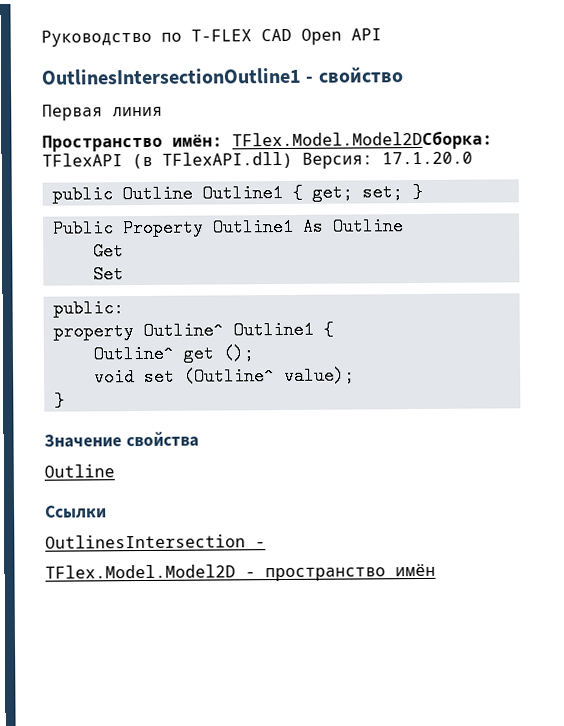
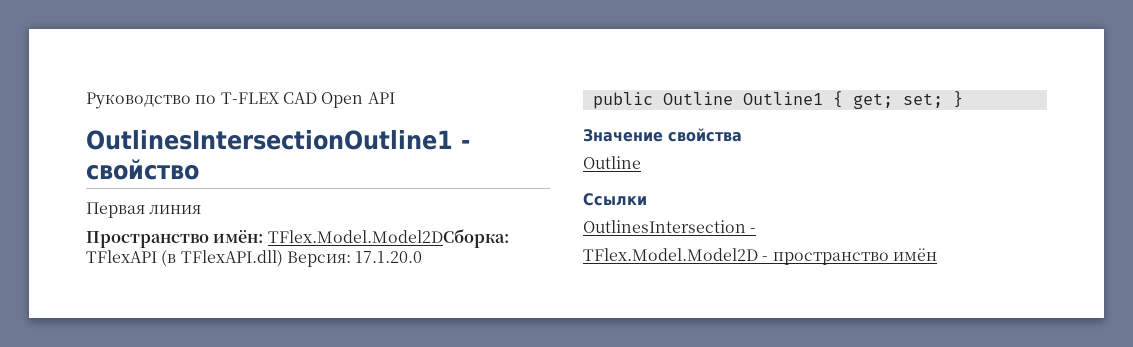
- Public Property Outline1 As Outline
- Get
- Set
- public:
- property Outline^ Outline1 {
- Outline^ get ();
- void set (Outline^ value);
- }

